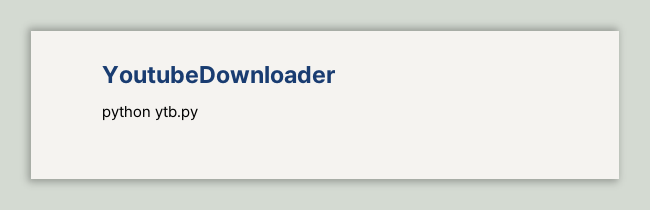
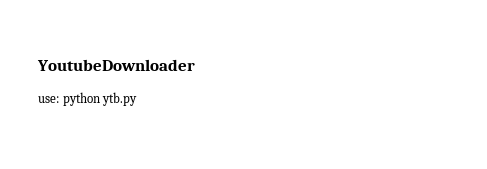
- python ytb.py
+ use: python ytb.py

